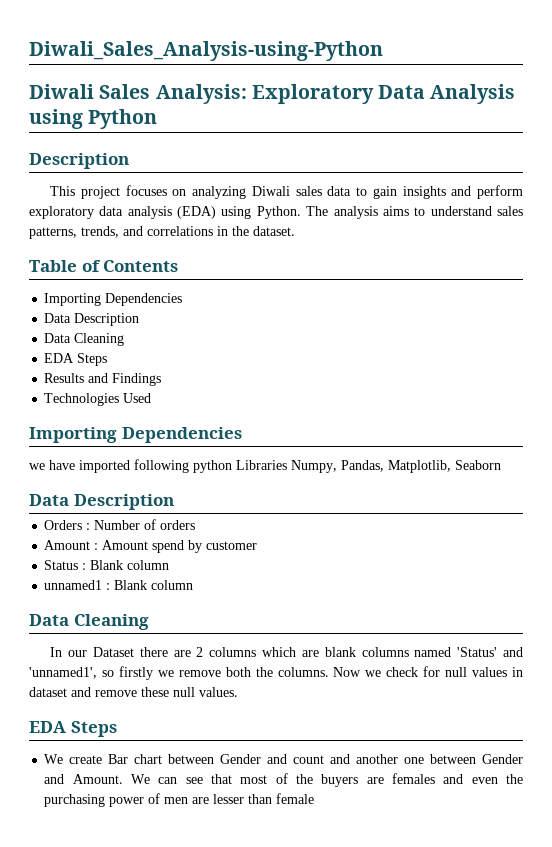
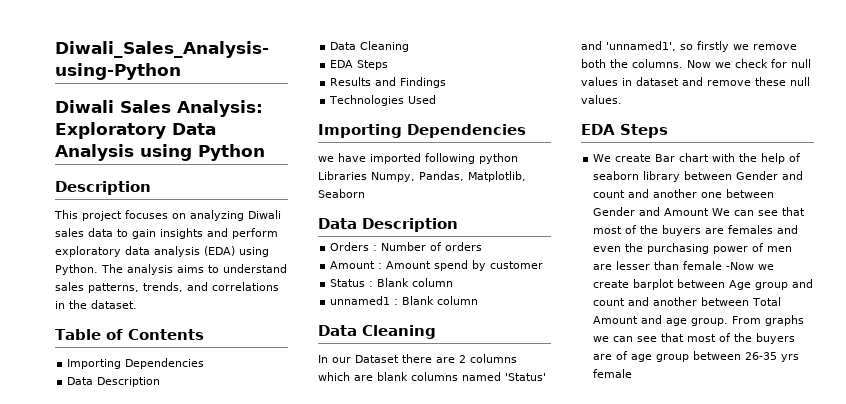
- We create Bar chart between Gender and count and another one between Gender and Amount. We can see that most of the buyers are females and even the purchasing power of men are lesser than female
+ We create Bar chart with the help of seaborn library between Gender and count and another one between Gender and Amount We can see that most of the buyers are females and even the purchasing power of men are lesser than female -Now we create barplot between Age group and count and another between Total Amount and age group. From graphs we can see that most of the buyers are of age group between 26-35 yrs female

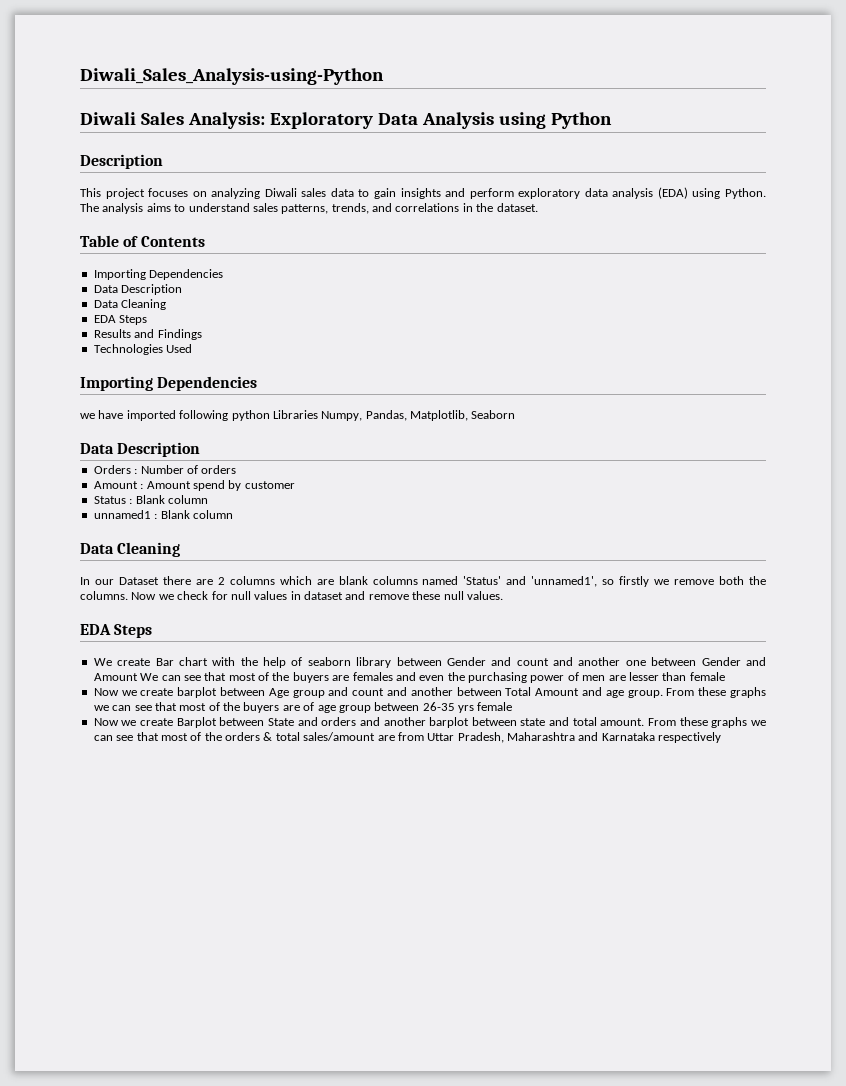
- We create Bar chart with the help of seaborn library between Gender and count and another one between Gender and Amount We can see that most of the buyers are females and even the purchasing power of men are lesser than female -Now we create barplot between Age group and count and another between Total Amount and age group.
+ We create Bar chart with the help of seaborn library between Gender and count and another one between Gender and Amount We can see that most of the buyers are females and even the purchasing power of men are lesser than female
+ Now we create barplot between Age group and count and another between Total Amount and age group.
- From graphs we can see that most of the buyers are of age group between 26-35 yrs female
+ From these graphs we can see that most of the buyers are of age group between 26-35 yrs female
+ Now we create Barplot between State and orders and another barplot between state and total amount. From these graphs we can see that most of the orders & total sales/amount are from Uttar Pradesh, Maharashtra and Karnataka respectively

